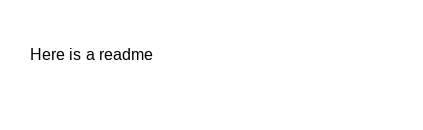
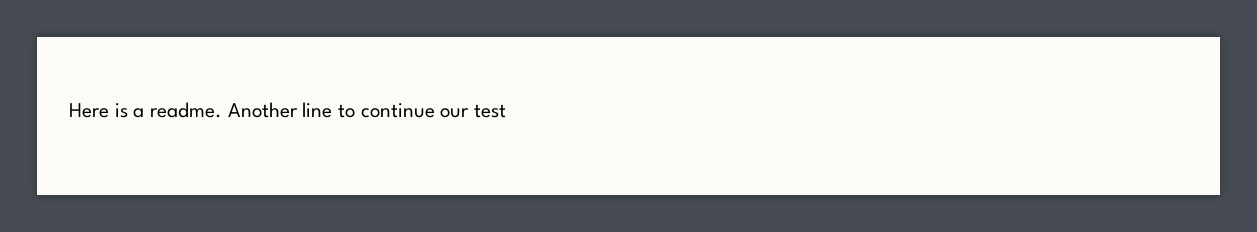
- Here is a readme
+ Here is a readme. Another line to continue our test

